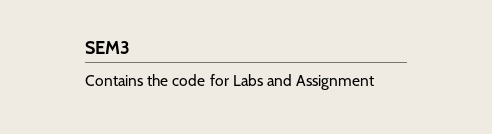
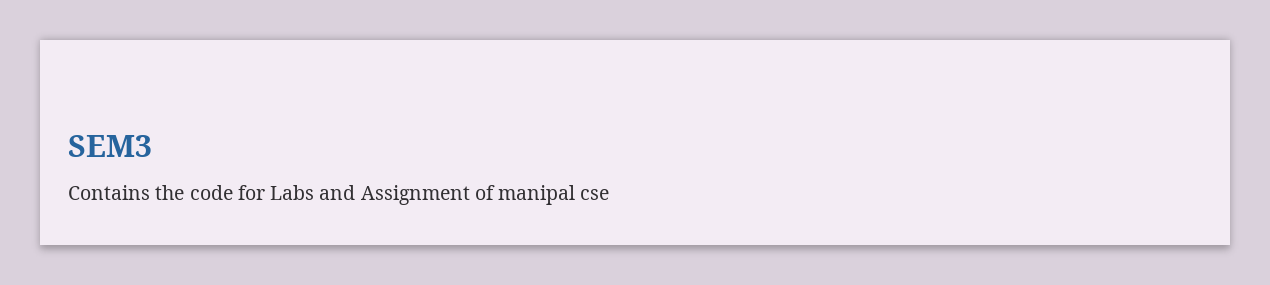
- Contains the code for Labs and Assignment
+ Contains the code for Labs and Assignment of manipal cse

